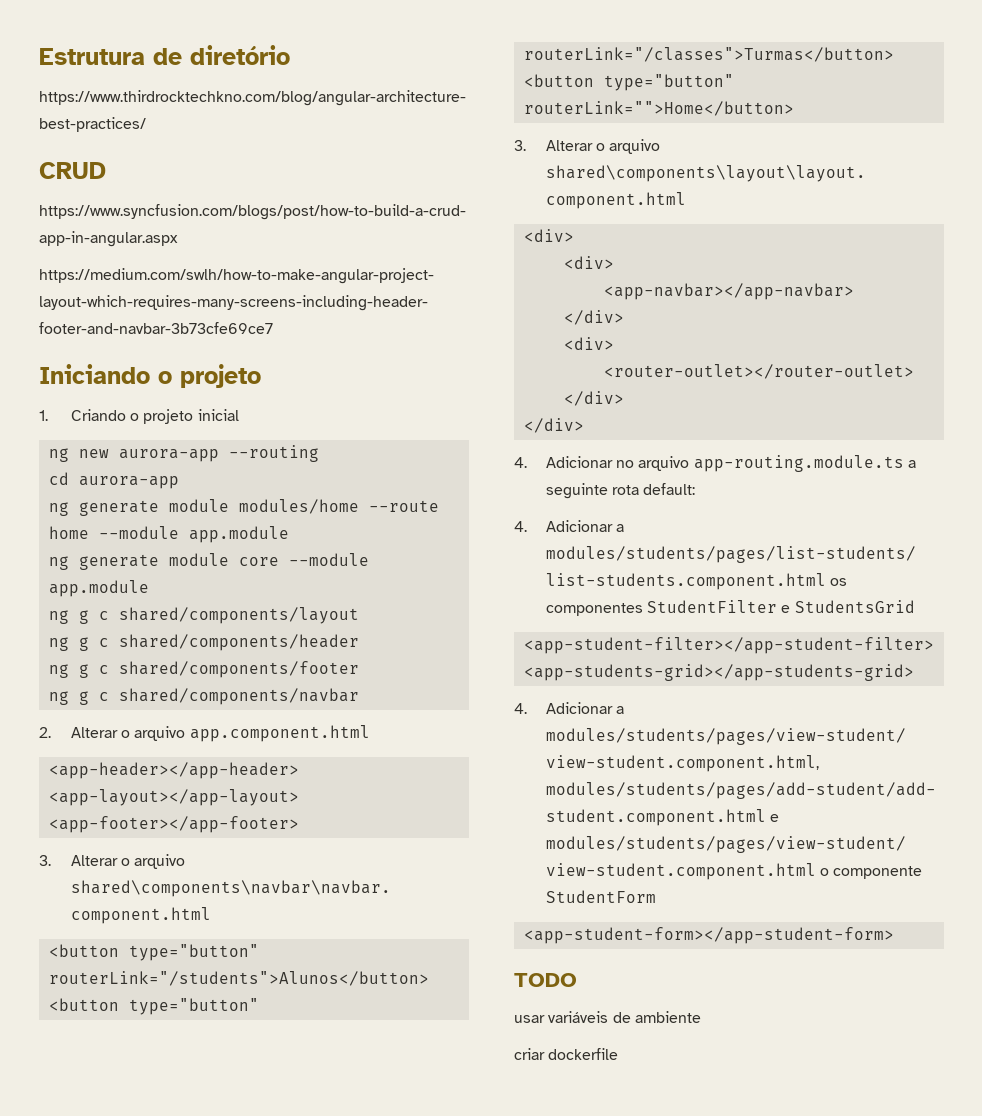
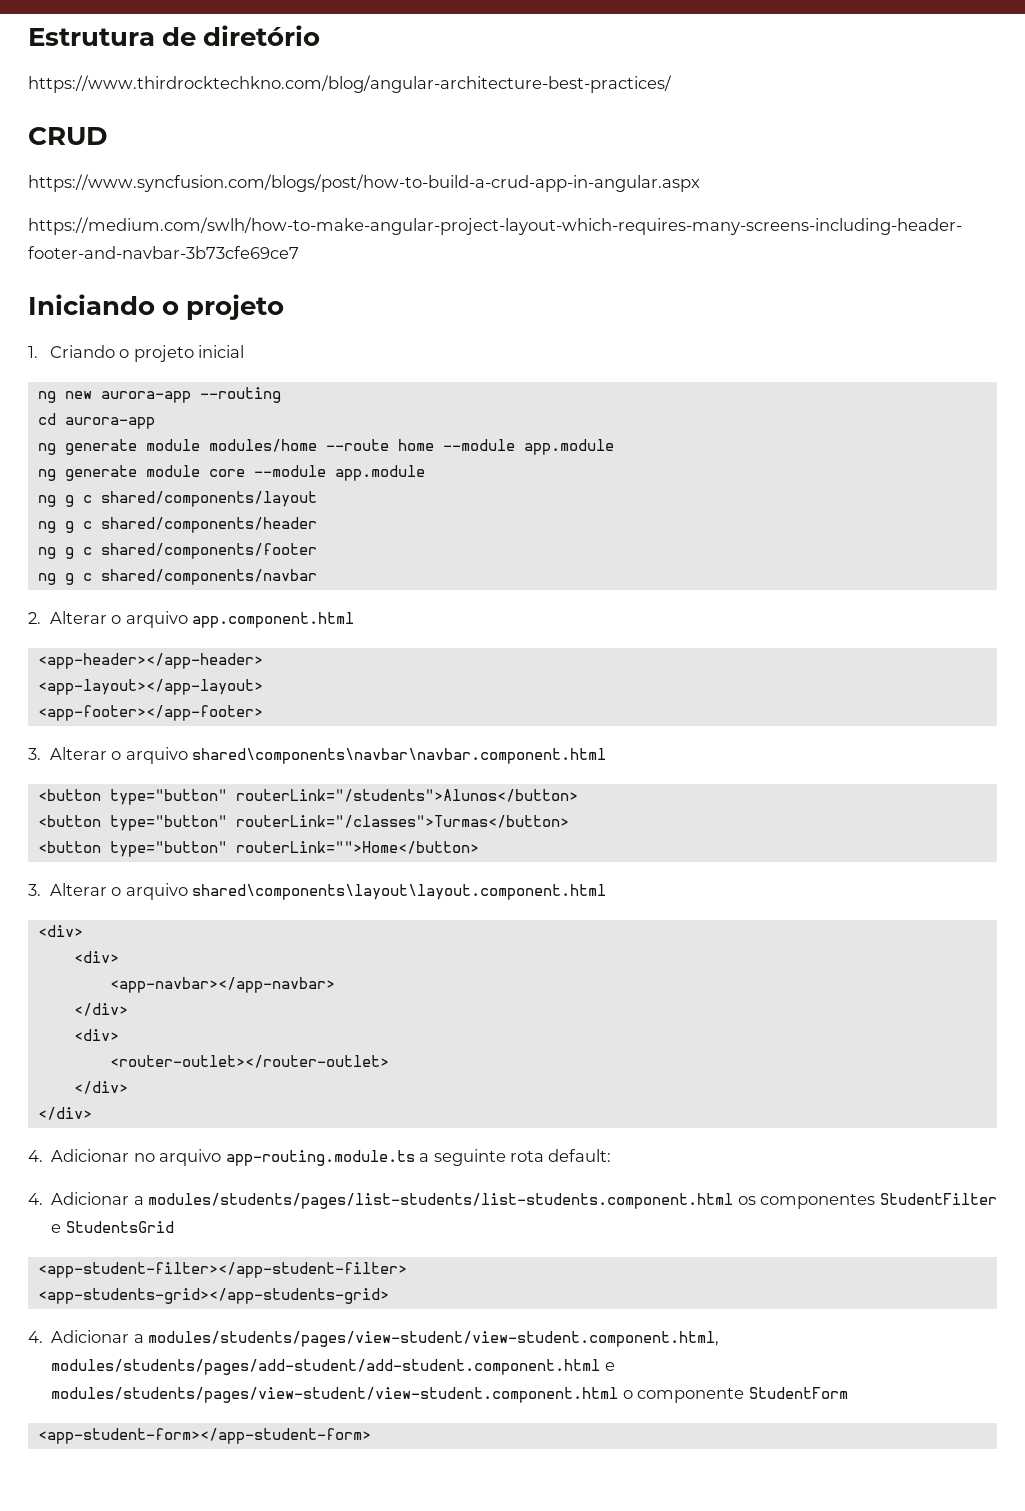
- TODO
- usar variáveis de ambiente
- criar dockerfile

